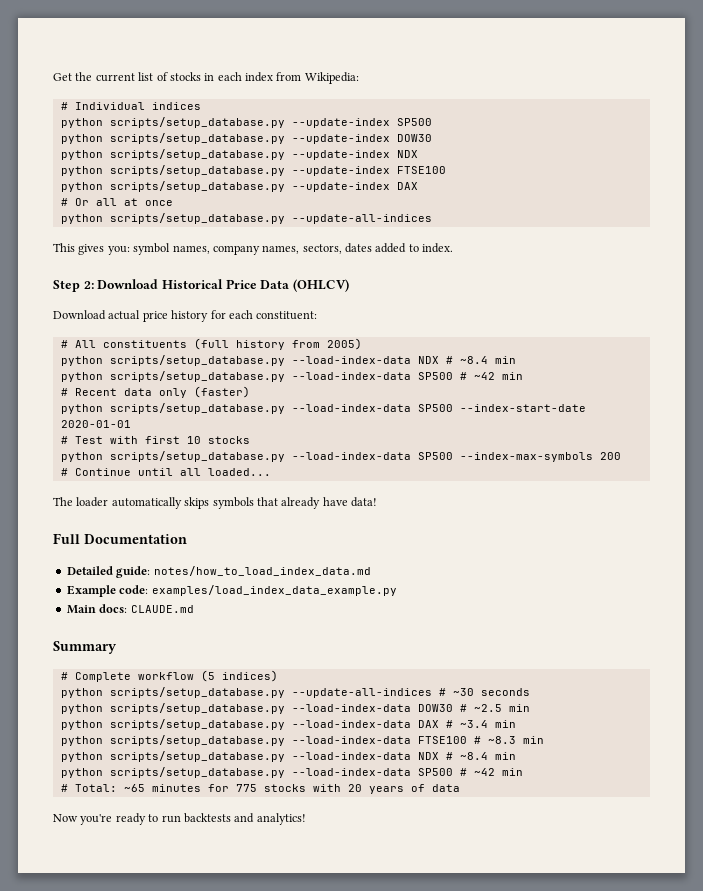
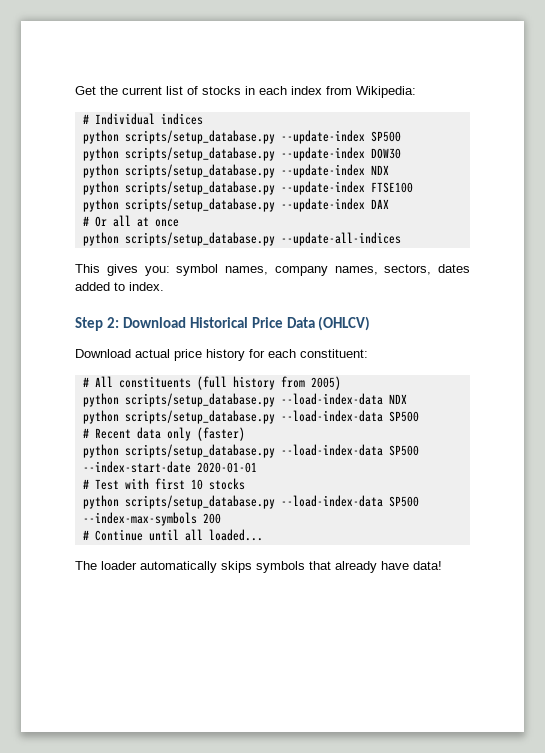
  # All constituents (full history from 2005)
- python scripts/setup_database.py --load-index-data NDX # ~8.4 min
- python scripts/setup_database.py --load-index-data SP500 # ~42 min
+ python scripts/setup_database.py --load-index-data NDX
+ python scripts/setup_database.py --load-index-data SP500
- Full Documentation
- Detailed guide: notes/how_to_load_index_data.md
- Example code: examples/load_index_data_example.py
- Main docs: CLAUDE.md
- Summary
- # Complete workflow (5 indices)
- python scripts/setup_database.py --update-all-indices # ~30 seconds
- python scripts/setup_database.py --load-index-data DOW30 # ~2.5 min
- python scripts/setup_database.py --load-index-data DAX # ~3.4 min
- python scripts/setup_database.py --load-index-data FTSE100 # ~8.3 min
- python scripts/setup_database.py --load-index-data NDX # ~8.4 min
- python scripts/setup_database.py --load-index-data SP500 # ~42 min
- # Total: ~65 minutes for 775 stocks with 20 years of data
- Now you're ready to run backtests and analytics!

